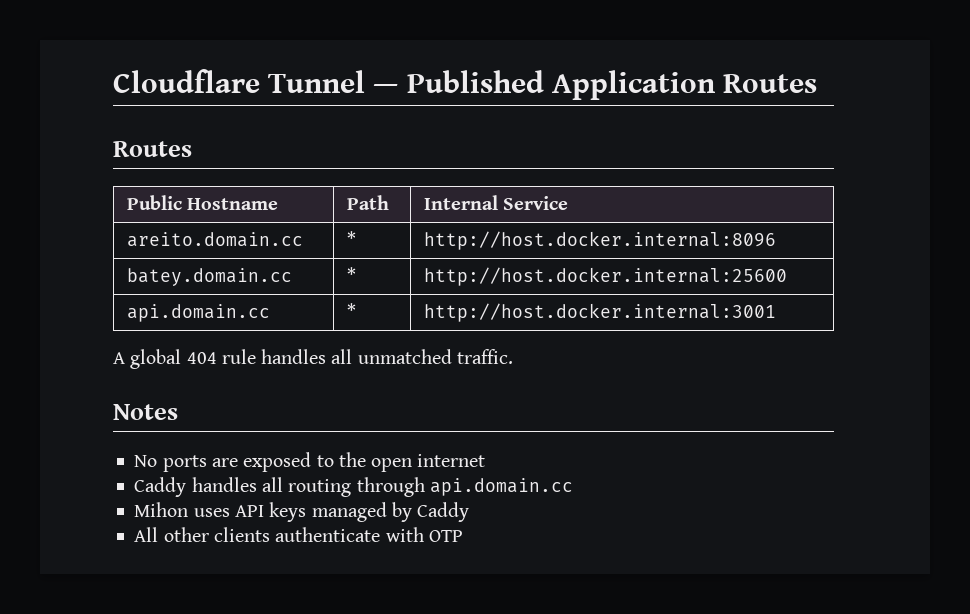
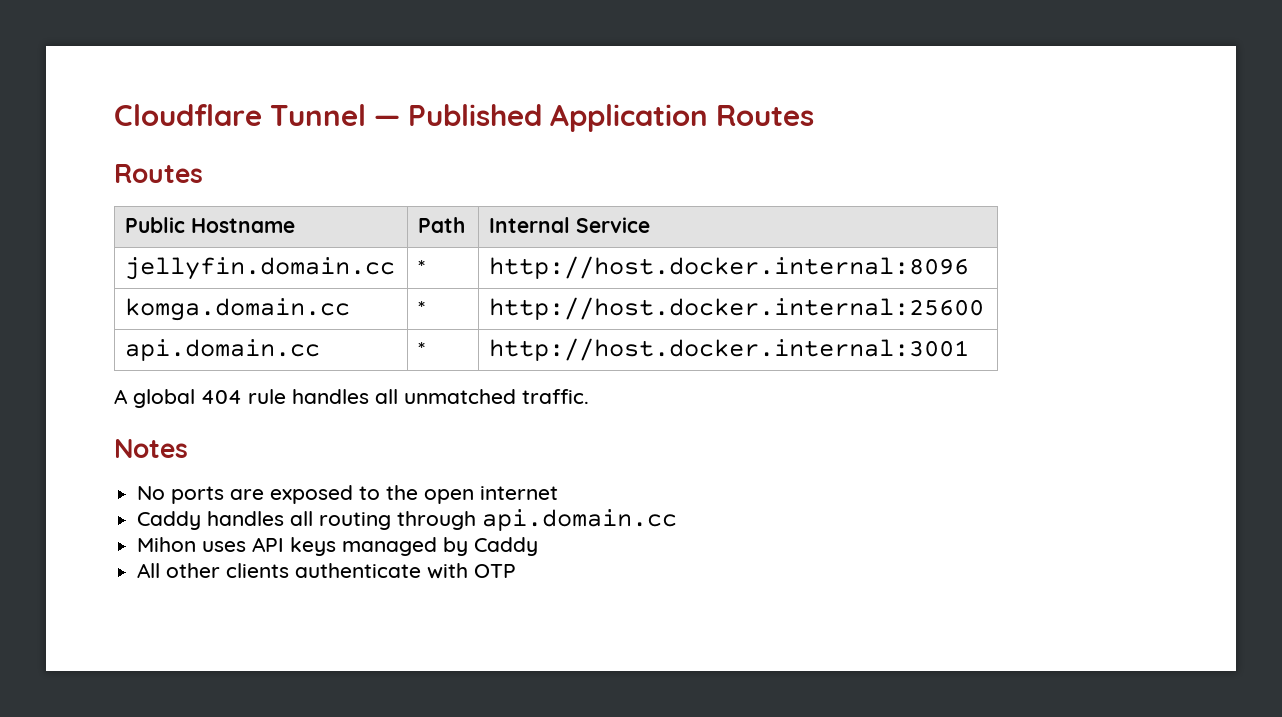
- areito.domain.cc | * | http://host.docker.internal:8096
+ jellyfin.domain.cc | * | http://host.docker.internal:8096
- batey.domain.cc | * | http://host.docker.internal:25600
+ komga.domain.cc | * | http://host.docker.internal:25600

